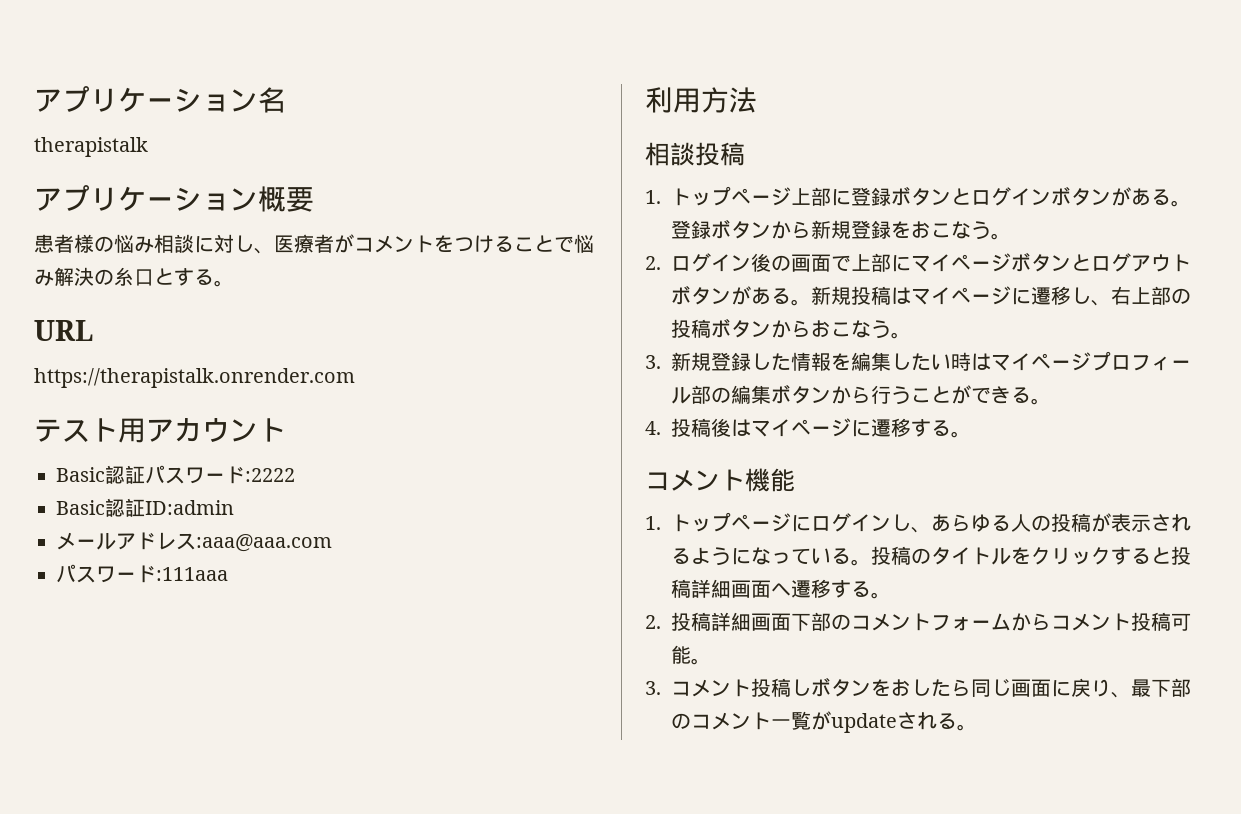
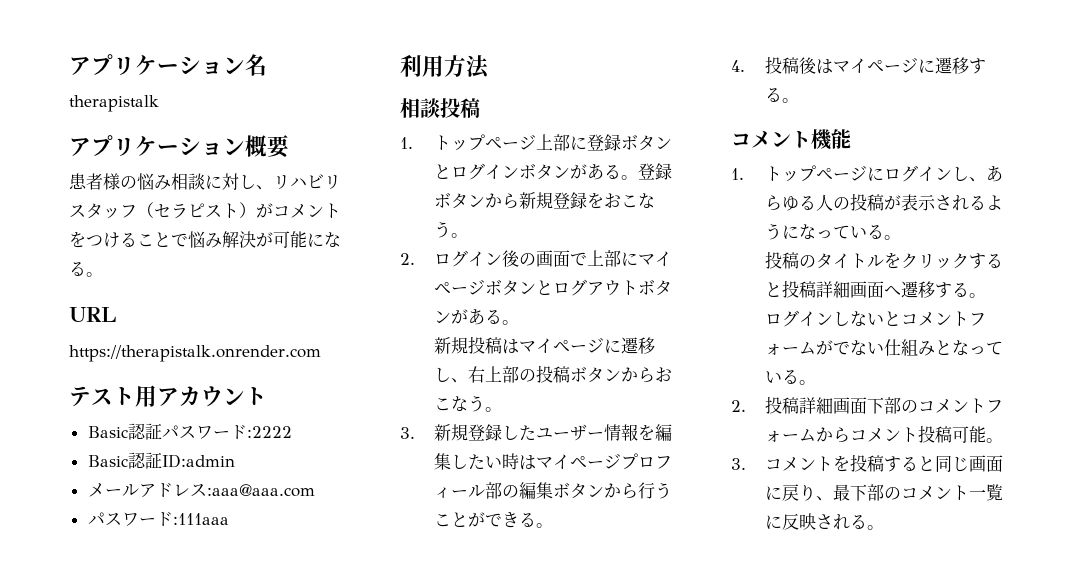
- 患者様の悩み相談に対し、医療者がコメントをつけることで悩み解決の糸口とする。
+ 患者様の悩み相談に対し、リハビリスタッフ（セラピスト）がコメントをつけることで悩み解決が可能になる。
- 2.ログイン後の画面で上部にマイページボタンとログアウトボタンがある。新規投稿はマイページに遷移し、右上部の投稿ボタンからおこなう。
+ 2.ログイン後の画面で上部にマイページボタンとログアウトボタンがある。
+ 新規投稿はマイページに遷移し、右上部の投稿ボタンからおこなう。
- 3.新規登録した情報を編集したい時はマイページプロフィール部の編集ボタンから行うことができる。
+ 3.新規登録したユーザー情報を編集したい時はマイページプロフィール部の編集ボタンから行うことができる。
- 1.トップページにログインし、あらゆる人の投稿が表示されるようになっている。投稿のタイトルをクリックすると投稿詳細画面へ遷移する。
+ 1.トップページにログインし、あらゆる人の投稿が表示されるようになっている。
+ 投稿のタイトルをクリックすると投稿詳細画面へ遷移する。
+ ログインしないとコメントフォームがでない仕組みとなっている。
- 3.コメント投稿しボタンをおしたら同じ画面に戻り、最下部のコメント一覧がupdateされる。
+ 3.コメントを投稿すると同じ画面に戻り、最下部のコメント一覧に反映される。

